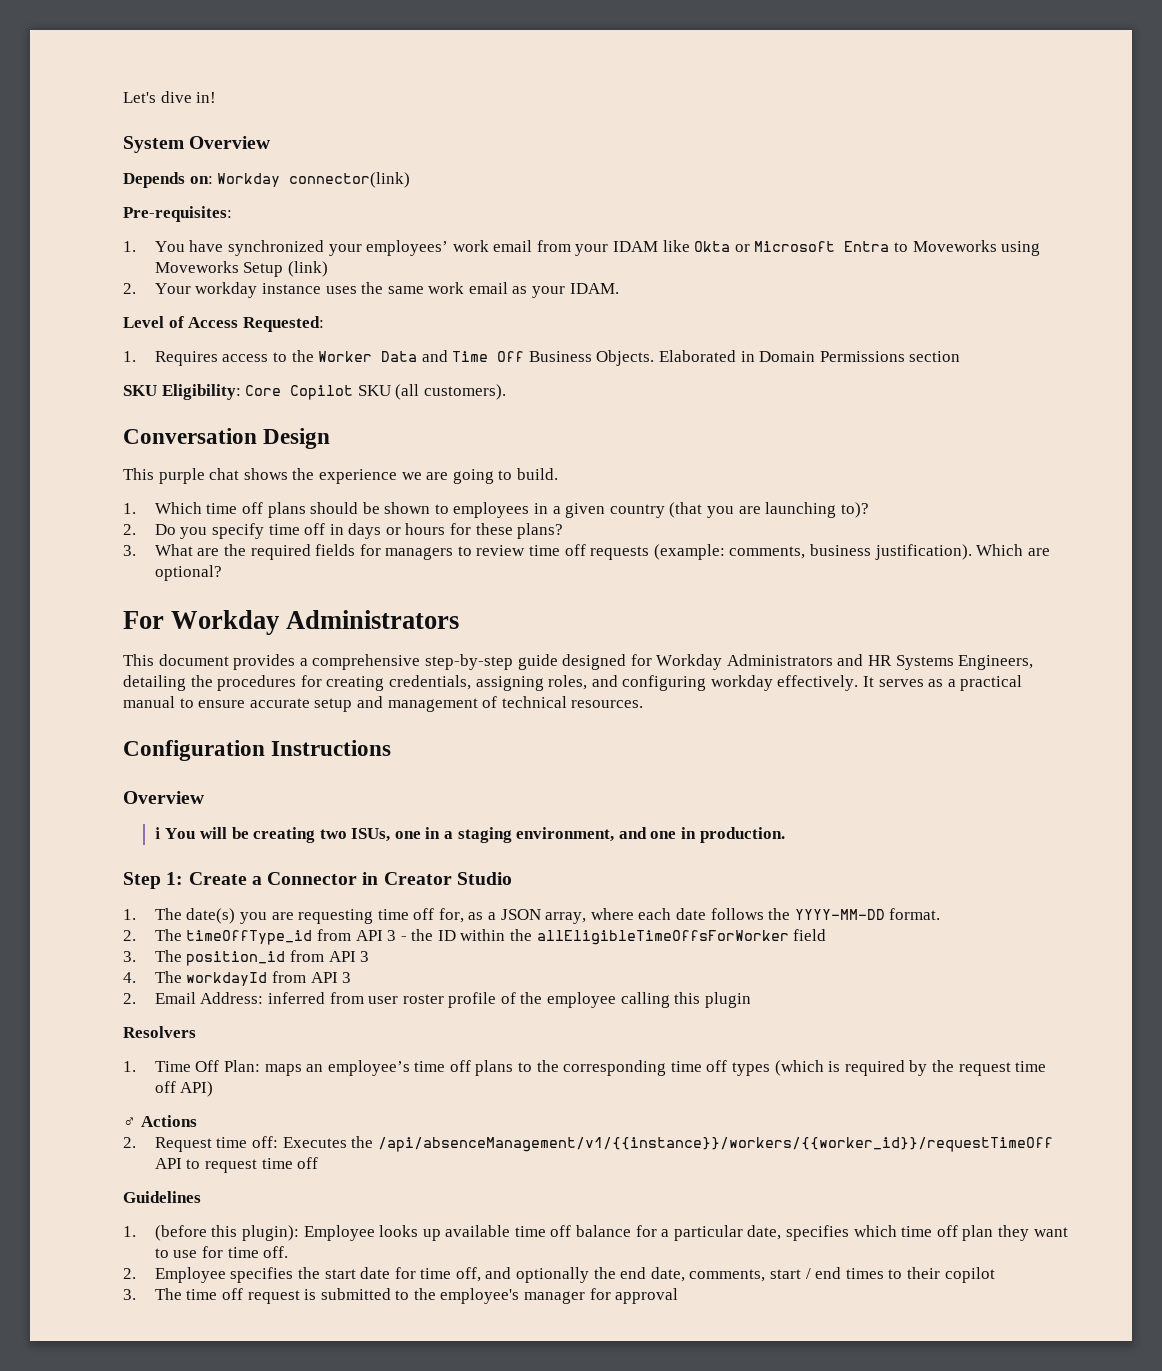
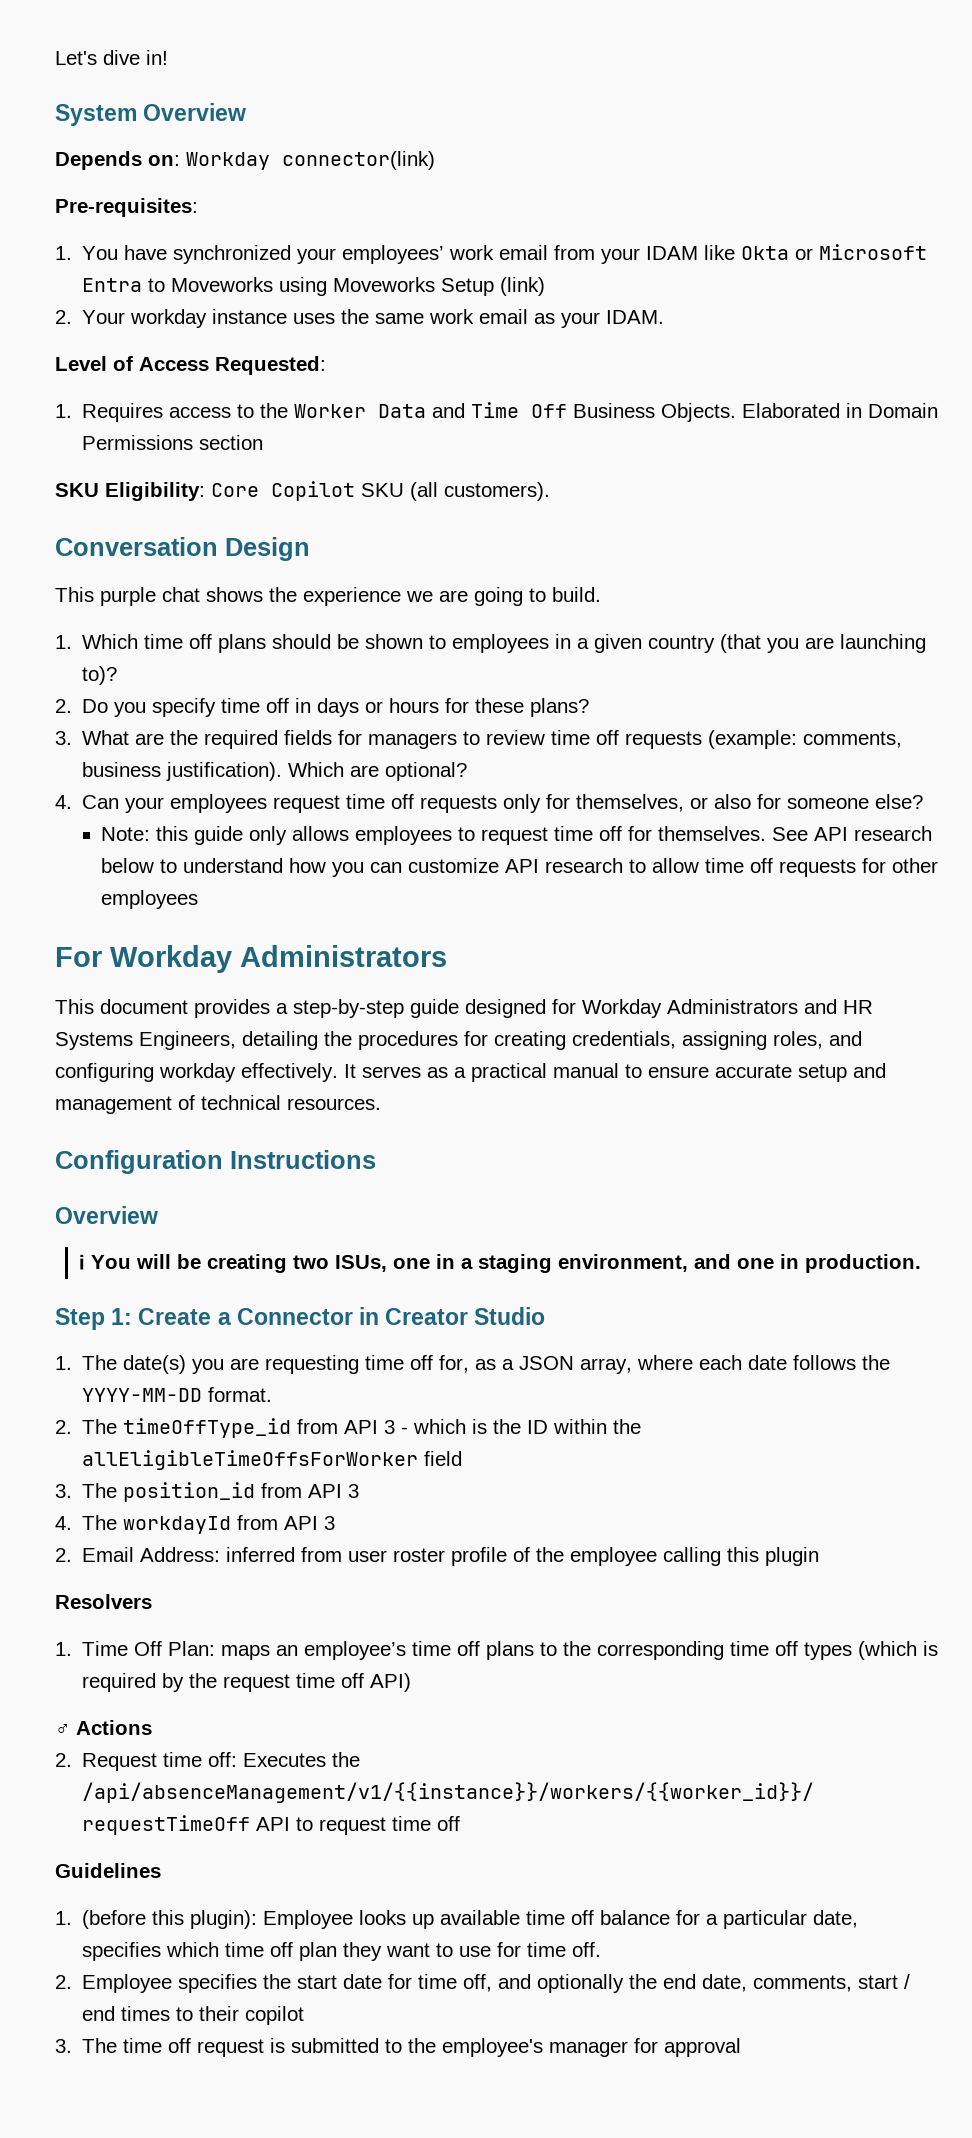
+ 4. Can your employees request time off requests only for themselves, or also for someone else?
+ Note: this guide only allows employees to request time off for themselves. See API research below to understand how you can customize API research to allow time off requests for other employees
- This document provides a comprehensive step-by-step guide designed for Workday Administrators and HR Systems Engineers, detailing the procedures for creating credentials, assigning roles, and configuring workday effectively.
+ This document provides a step-by-step guide designed for Workday Administrators and HR Systems Engineers, detailing the procedures for creating credentials, assigning roles, and configuring workday effectively.
- 2. The timeOffType_id from API 3 - the ID within the allEligibleTimeOffsForWorker field
+ 2. The timeOffType_id from API 3 - which is the ID within the allEligibleTimeOffsForWorker field

